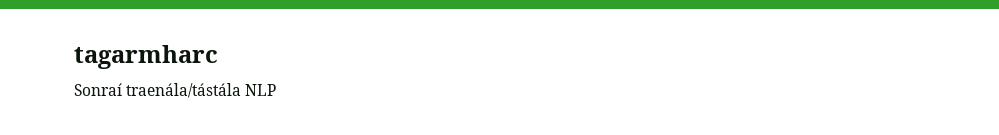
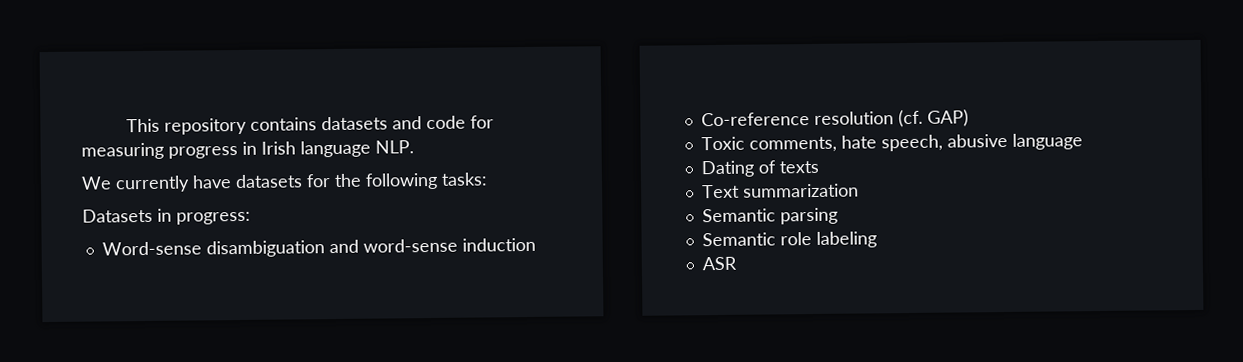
- tagarmharc
- Sonraí traenála/tástála NLP
+ This repository contains datasets and code for measuring progress in Irish language NLP.
+ We currently have datasets for the following tasks:
+ Datasets in progress:
+ Word-sense disambiguation and word-sense induction
+ Co-reference resolution (cf. GAP)
+ Toxic comments, hate speech, abusive language
+ Dating of texts
+ Text summarization
+ Semantic parsing
+ Semantic role labeling
+ ASR

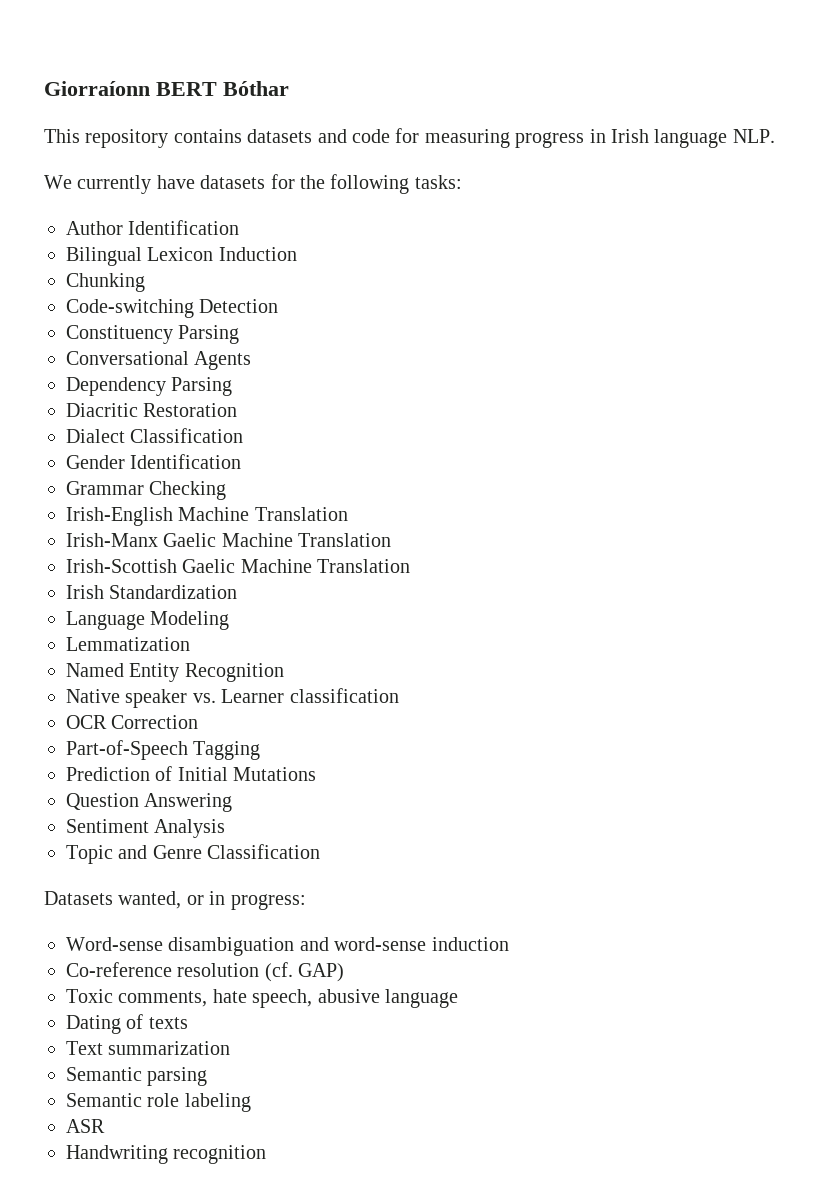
+ Giorraíonn BERT Bóthar
+ Author Identification
+ Bilingual Lexicon Induction
+ Chunking
+ Code-switching Detection
+ Constituency Parsing
+ Conversational Agents
+ Dependency Parsing
+ Diacritic Restoration
+ Dialect Classification
+ Gender Identification
+ Grammar Checking
+ Irish-English Machine Translation
+ Irish-Manx Gaelic Machine Translation
+ Irish-Scottish Gaelic Machine Translation
+ Irish Standardization
+ Language Modeling
+ Lemmatization
+ Named Entity Recognition
+ Native speaker vs. Learner classification
+ OCR Correction
+ Part-of-Speech Tagging
+ Prediction of Initial Mutations
+ Question Answering
+ Sentiment Analysis
+ Topic and Genre Classification
- Datasets in progress:
+ Datasets wanted, or in progress:
+ Handwriting recognition

